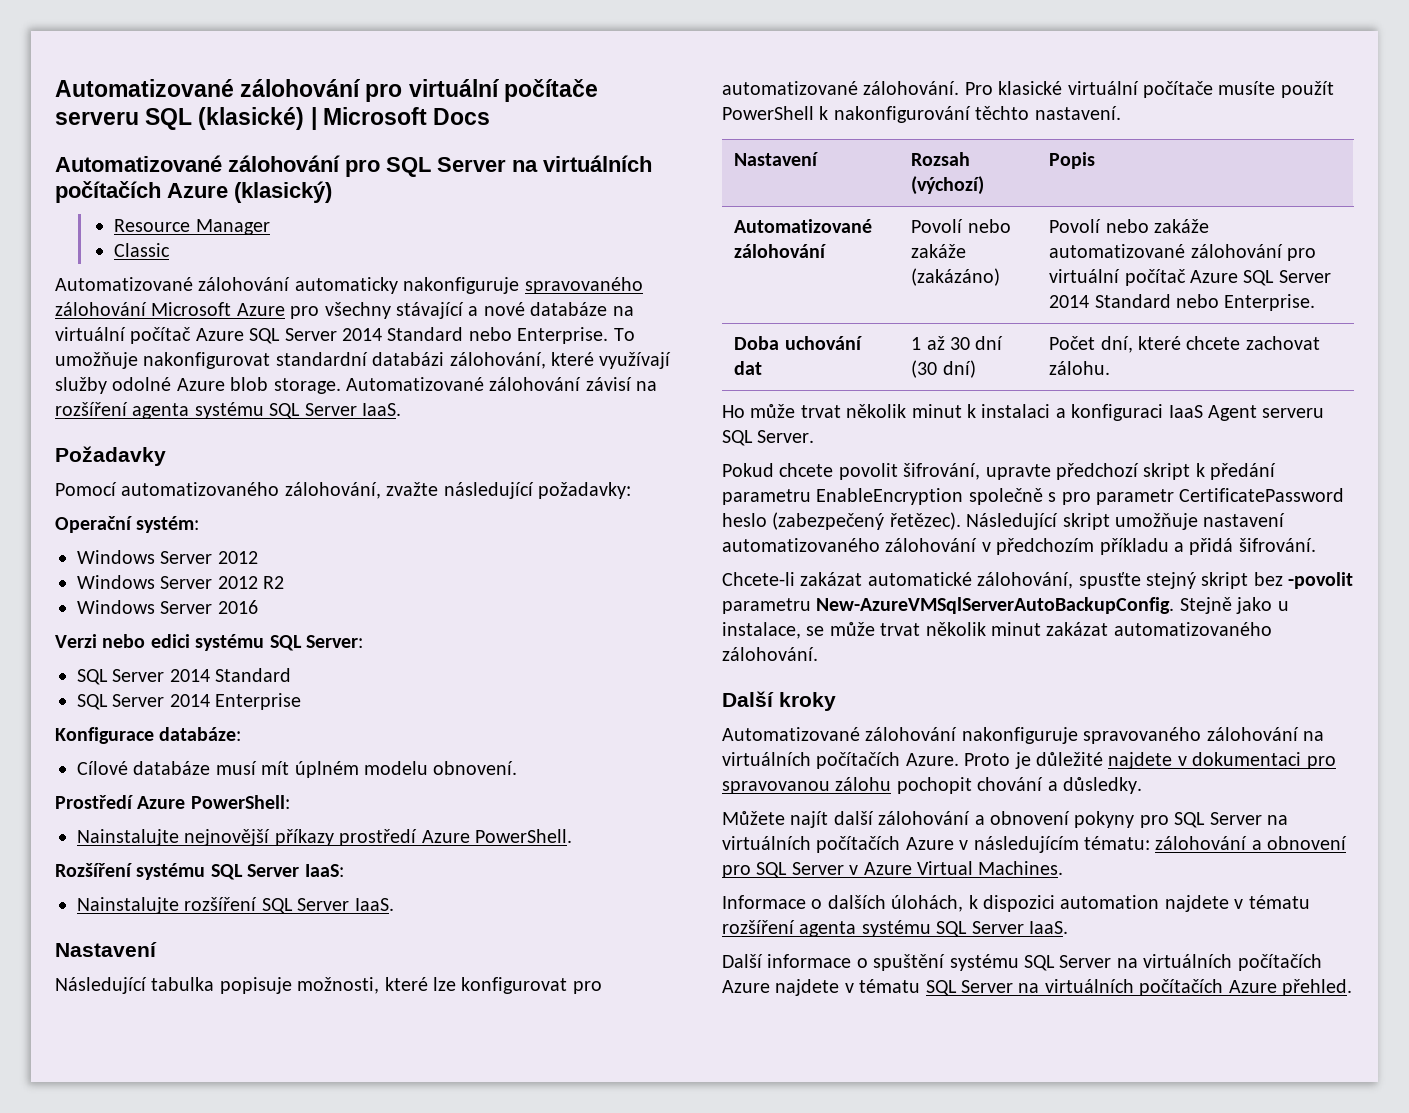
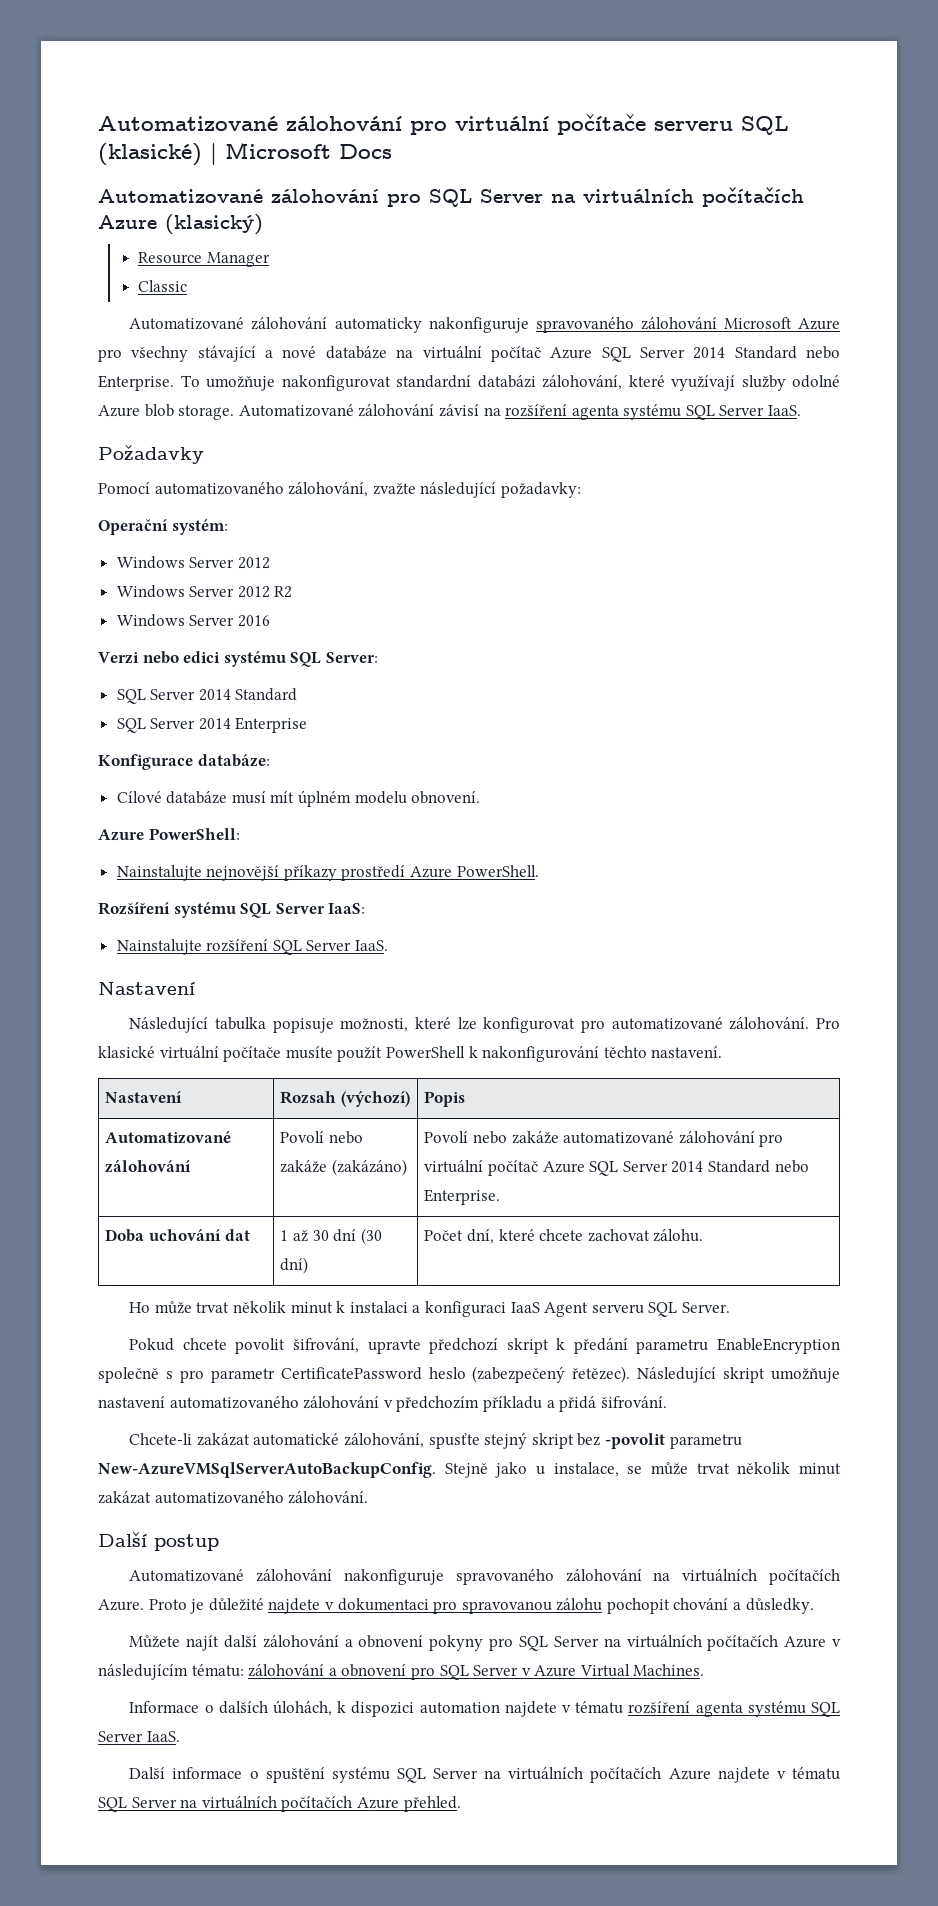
- Prostředí Azure PowerShell:
+ Azure PowerShell:
- Další kroky
+ Další postup

